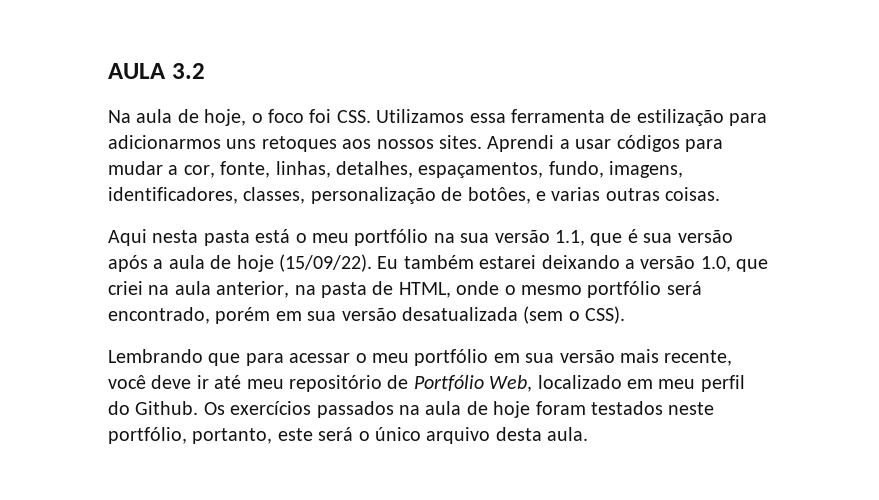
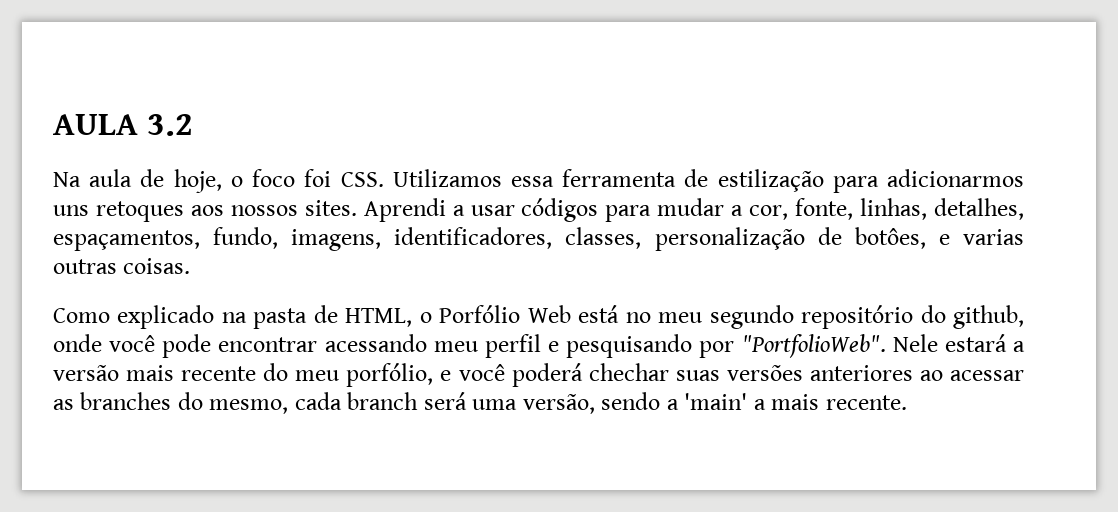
- Aqui nesta pasta está o meu portfólio na sua versão 1.1, que é sua versão após a aula de hoje (15/09/22). Eu também estarei deixando a versão 1.0, que criei na aula anterior, na pasta de HTML, onde o mesmo portfólio será encontrado, porém em sua versão desatualizada (sem o CSS).
- Lembrando que para acessar o meu portfólio em sua versão mais recente, você deve ir até meu repositório de Portfólio Web, localizado em meu perfil do Github. Os exercícios passados na aula de hoje foram testados neste portfólio, portanto, este será o único arquivo desta aula.
+ Como explicado na pasta de HTML, o Porfólio Web está no meu segundo repositório do github, onde você pode encontrar acessando meu perfil e pesquisando por "PortfolioWeb". Nele estará a versão mais recente do meu porfólio, e você poderá chechar suas versões anteriores ao acessar as branches do mesmo, cada branch será uma versão, sendo a 'main' a mais recente.

